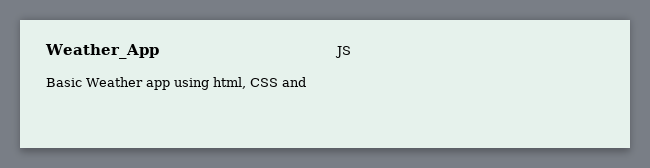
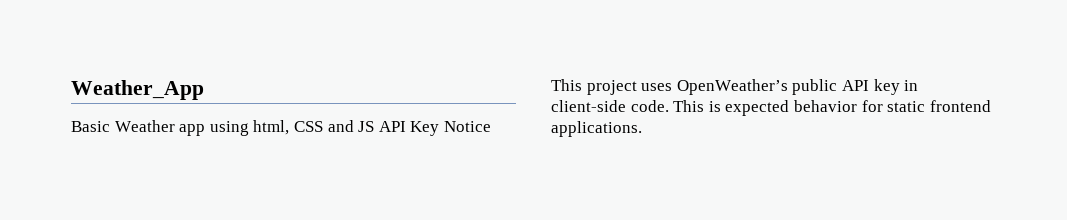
- Basic Weather app using html, CSS and JS
+ Basic Weather app using html, CSS and JS API Key Notice This project uses OpenWeather’s public API key in client-side code. This is expected behavior for static frontend applications.

